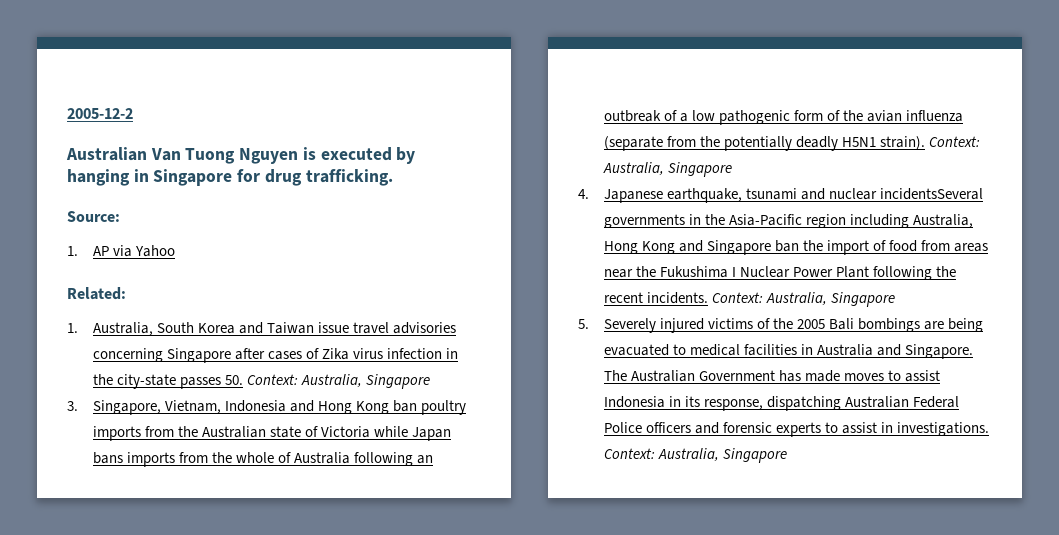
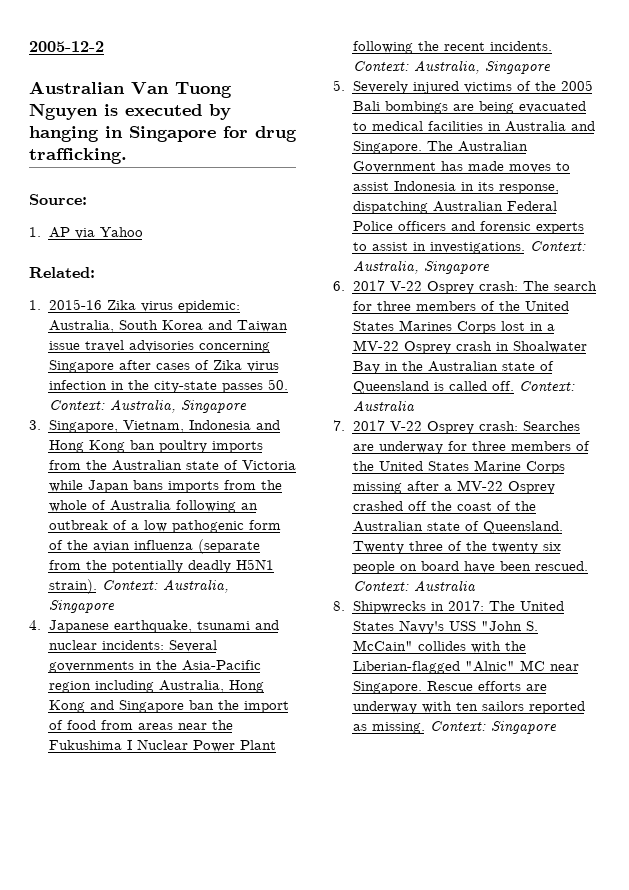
- 1. Australia, South Korea and Taiwan issue travel advisories concerning Singapore after cases of Zika virus infection in the city-state passes 50. Context: Australia, Singapore
+ 1. 2015-16 Zika virus epidemic: Australia, South Korea and Taiwan issue travel advisories concerning Singapore after cases of Zika virus infection in the city-state passes 50. Context: Australia, Singapore
- 4. Japanese earthquake, tsunami and nuclear incidentsSeveral governments in the Asia-Pacific region including Australia, Hong Kong and Singapore ban the import of food from areas near the Fukushima I Nuclear Power Plant following the recent incidents.
+ 4. Japanese earthquake, tsunami and nuclear incidents: Several governments in the Asia-Pacific region including Australia, Hong Kong and Singapore ban the import of food from areas near the Fukushima I Nuclear Power Plant following the recent incidents.
+ 6. 2017 V-22 Osprey crash: The search for three members of the United States Marines Corps lost in a MV-22 Osprey crash in Shoalwater Bay in the Australian state of Queensland is called off. Context: Australia
+ 7. 2017 V-22 Osprey crash: Searches are underway for three members of the United States Marine Corps missing after a MV-22 Osprey crashed off the coast of the Australian state of Queensland. Twenty three of the twenty six people on board have been rescued. Context: Australia
+ 8. Shipwrecks in 2017: The United States Navy's USS "John S. McCain" collides with the Liberian-flagged "Alnic" MC near Singapore. Rescue efforts are underway with ten sailors reported as missing. Context: Singapore

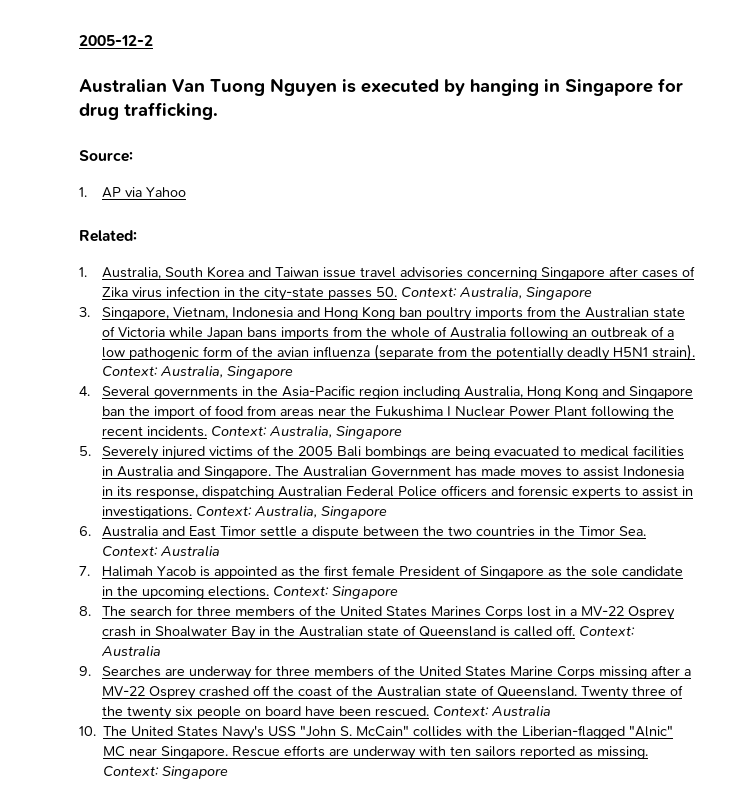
- 1. 2015-16 Zika virus epidemic: Australia, South Korea and Taiwan issue travel advisories concerning Singapore after cases of Zika virus infection in the city-state passes 50. Context: Australia, Singapore
+ 1. Australia, South Korea and Taiwan issue travel advisories concerning Singapore after cases of Zika virus infection in the city-state passes 50. Context: Australia, Singapore
- 4. Japanese earthquake, tsunami and nuclear incidents: Several governments in the Asia-Pacific region including Australia, Hong Kong and Singapore ban the import of food from areas near the Fukushima I Nuclear Power Plant following the recent incidents.
+ 4. Several governments in the Asia-Pacific region including Australia, Hong Kong and Singapore ban the import of food from areas near the Fukushima I Nuclear Power Plant following the recent incidents.
- 6. 2017 V-22 Osprey crash: The search for three members of the United States Marines Corps lost in a MV-22 Osprey crash in Shoalwater Bay in the Australian state of Queensland is called off.
+ 6. Australia and East Timor settle a dispute between the two countries in the Timor Sea. Context: Australia
+ 7. Halimah Yacob is appointed as the first female President of Singapore as the sole candidate in the upcoming elections. Context: Singapore
+ 8. The search for three members of the United States Marines Corps lost in a MV-22 Osprey crash in Shoalwater Bay in the Australian state of Queensland is called off.
- 7. 2017 V-22 Osprey crash: Searches are underway for three members of the United States Marine Corps missing after a MV-22 Osprey crashed off the coast of the Australian state of Queensland.
+ 9. Searches are underway for three members of the United States Marine Corps missing after a MV-22 Osprey crashed off the coast of the Australian state of Queensland.
- 8. Shipwrecks in 2017: The United States Navy's USS "John S. McCain" collides with the Liberian-flagged "Alnic" MC near Singapore.
+ 10. The United States Navy's USS "John S. McCain" collides with the Liberian-flagged "Alnic" MC near Singapore.

